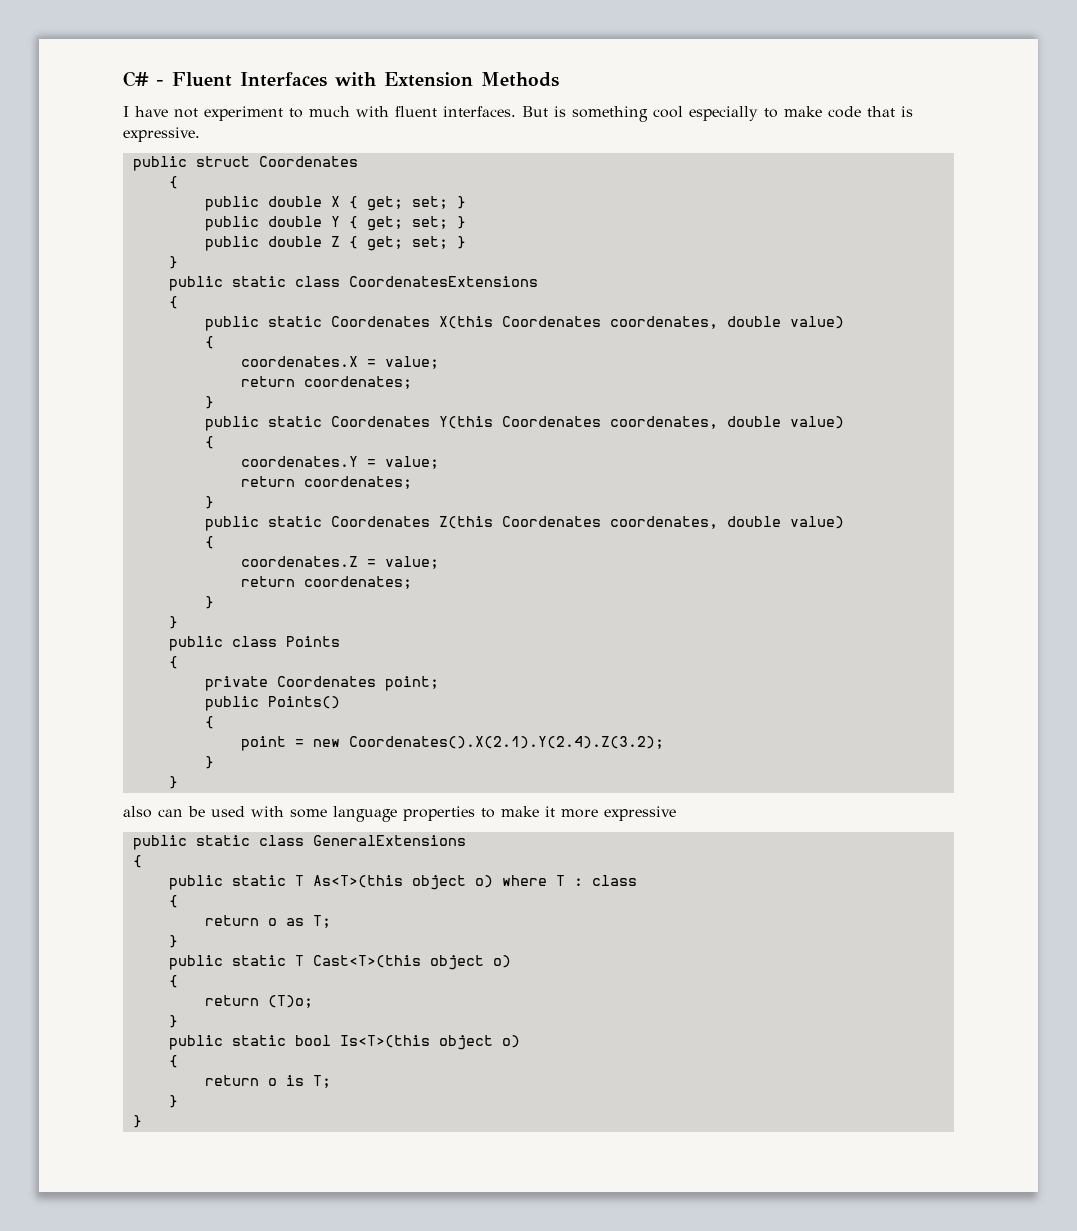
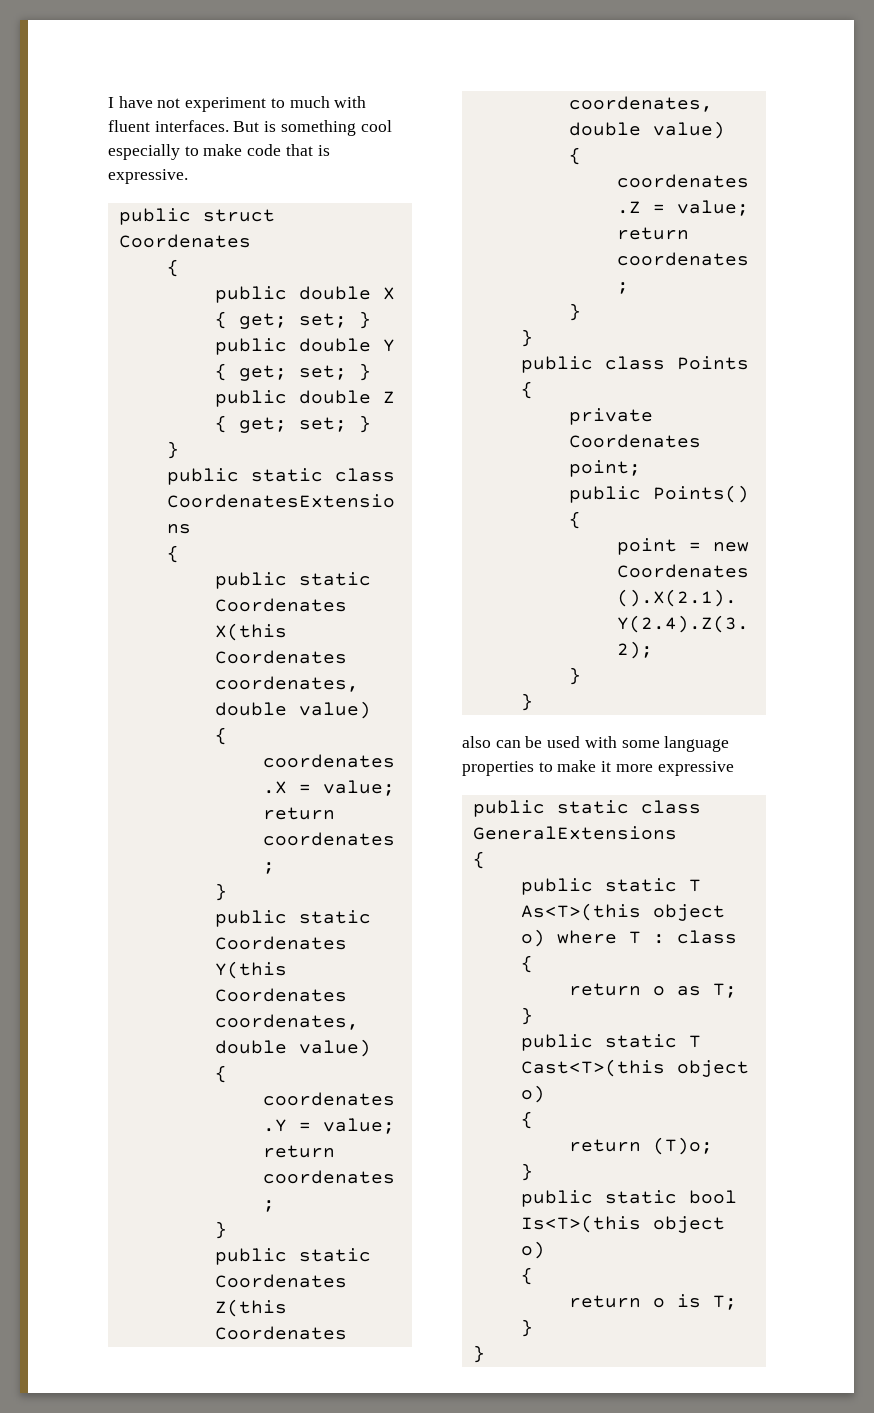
- C# - Fluent Interfaces with Extension Methods

